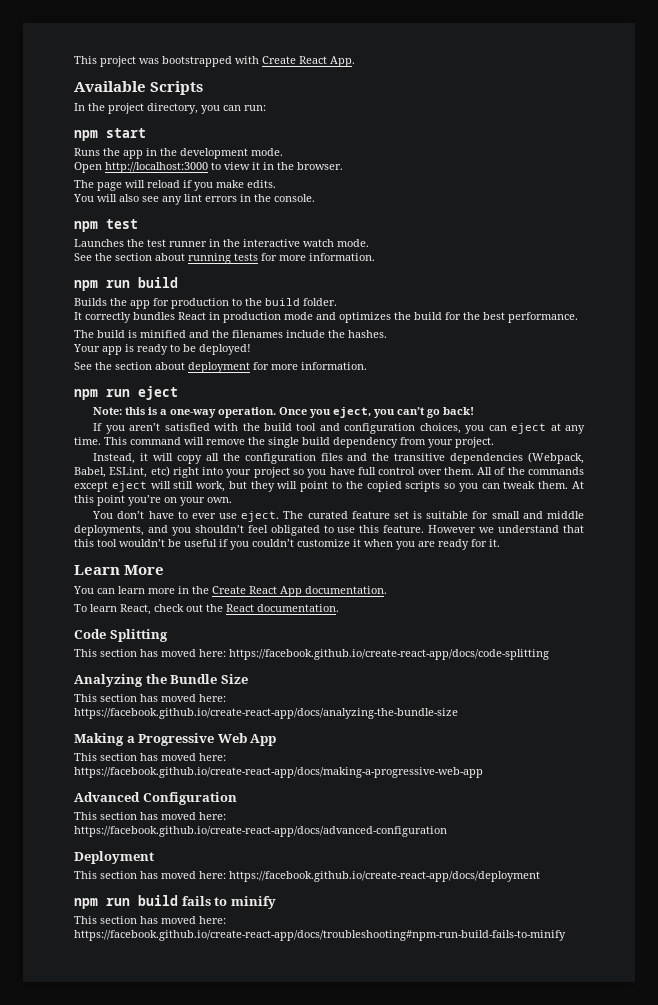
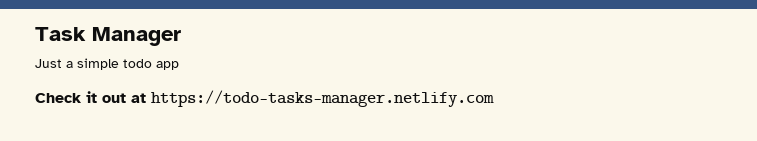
- This project was bootstrapped with Create React App.
- Available Scripts
- In the project directory, you can run:
- npm start
- Runs the app in the development mode.
- Open http://localhost:3000 to view it in the browser.
- The page will reload if you make edits.
- You will also see any lint errors in the console.
- npm test
- Launches the test runner in the interactive watch mode.
- See the section about running tests for more information.
- npm run build
- Builds the app for production to the build folder.
- It correctly bundles React in production mode and optimizes the build for the best performance.
- The build is minified and the filenames include the hashes.
- Your app is ready to be deployed!
- See the section about deployment for more information.
- npm run eject
- Note: this is a one-way operation. Once you eject, you can’t go back!
- If you aren’t satisfied with the build tool and configuration choices, you can eject at any time. This command will remove the single build dependency from your project.
- Instead, it will copy all the configuration files and the transitive dependencies (Webpack, Babel, ESLint, etc) right into your project so you have full control over them. All of the commands except eject will still work, but they will point to the copied scripts so you can tweak them. At this point you’re on your own.
- You don’t have to ever use eject. The curated feature set is suitable for small and middle deployments, and you shouldn’t feel obligated to use this feature. However we understand that this tool wouldn’t be useful if you couldn’t customize it when you are ready for it.
- Learn More
- You can learn more in the Create React App documentation.
- To learn React, check out the React documentation.
- Code Splitting
- This section has moved here: https://facebook.github.io/create-react-app/docs/code-splitting
- Analyzing the Bundle Size
- This section has moved here: https://facebook.github.io/create-react-app/docs/analyzing-the-bundle-size
- Making a Progressive Web App
- This section has moved here: https://facebook.github.io/create-react-app/docs/making-a-progressive-web-app
- Advanced Configuration
- This section has moved here: https://facebook.github.io/create-react-app/docs/advanced-configuration
- Deployment
- This section has moved here: https://facebook.github.io/create-react-app/docs/deployment
- npm run build fails to minify
- This section has moved here: https://facebook.github.io/create-react-app/docs/troubleshooting#npm-run-build-fails-to-minify
+ Task Manager
+ Just a simple todo app
+ Check it out at https://todo-tasks-manager.netlify.com

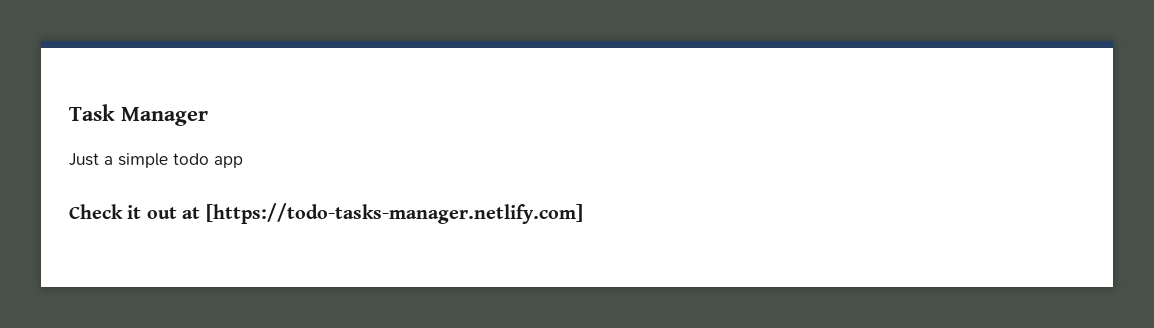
- Check it out at https://todo-tasks-manager.netlify.com
+ Check it out at [https://todo-tasks-manager.netlify.com]

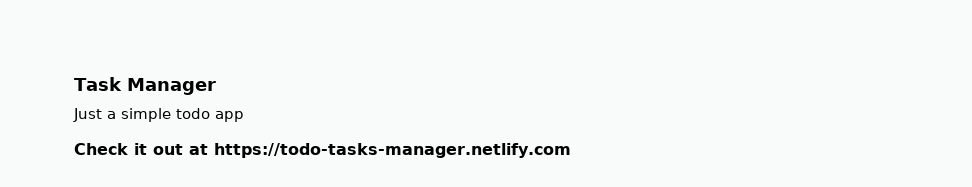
- Check it out at [https://todo-tasks-manager.netlify.com]
+ Check it out at https://todo-tasks-manager.netlify.com

